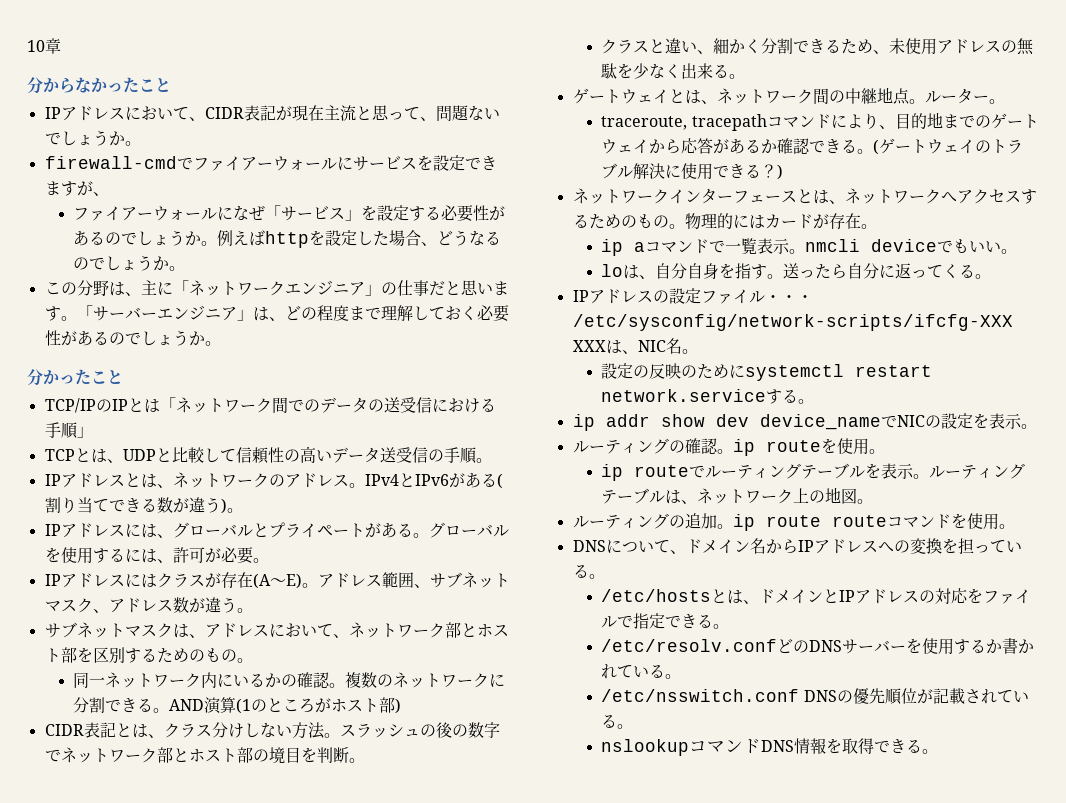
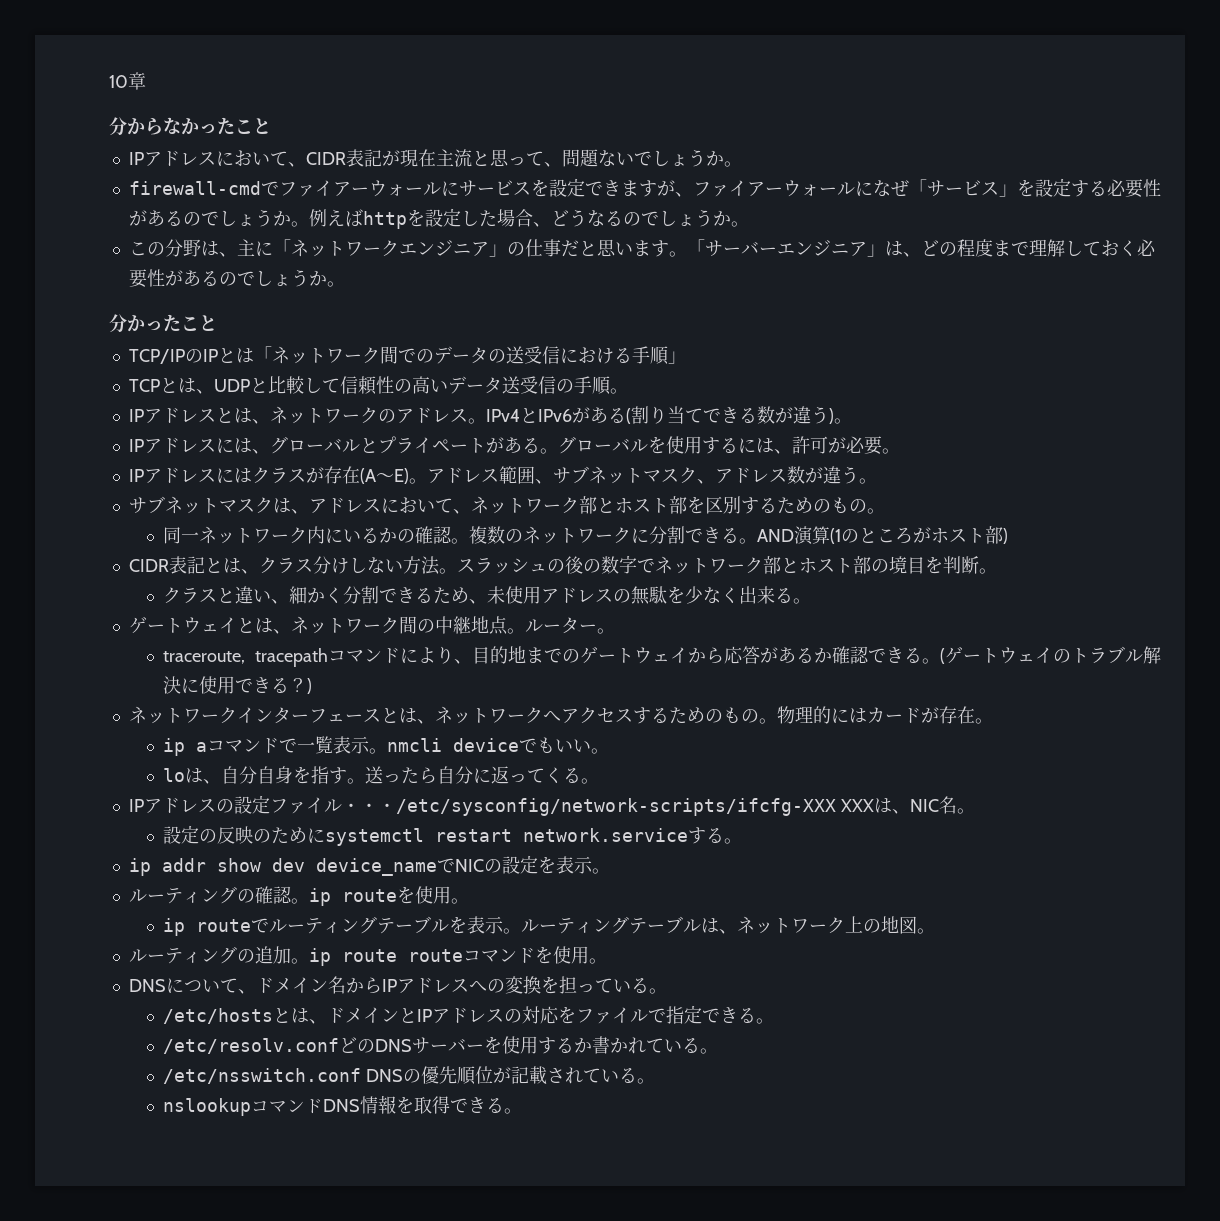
- firewall-cmdでファイアーウォールにサービスを設定できますが、
- ファイアーウォールになぜ「サービス」を設定する必要性があるのでしょうか。
+ firewall-cmdでファイアーウォールにサービスを設定できますが、ファイアーウォールになぜ「サービス」を設定する必要性があるのでしょうか。

